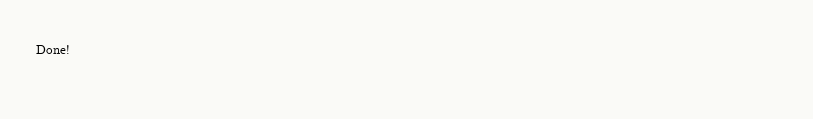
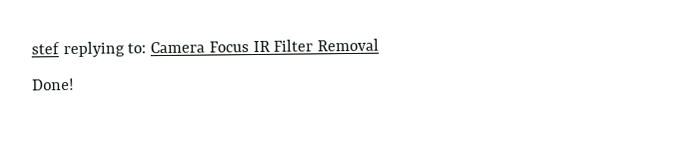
+ stef replying to: Camera Focus IR Filter Removal

